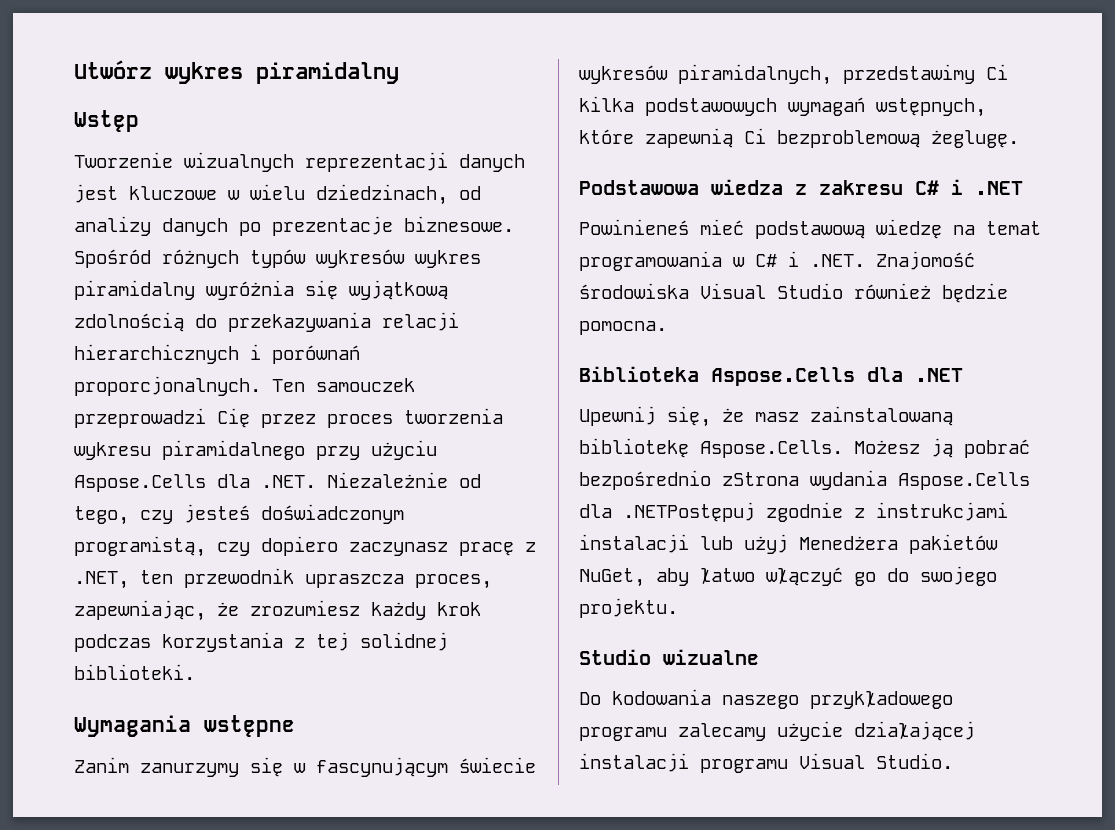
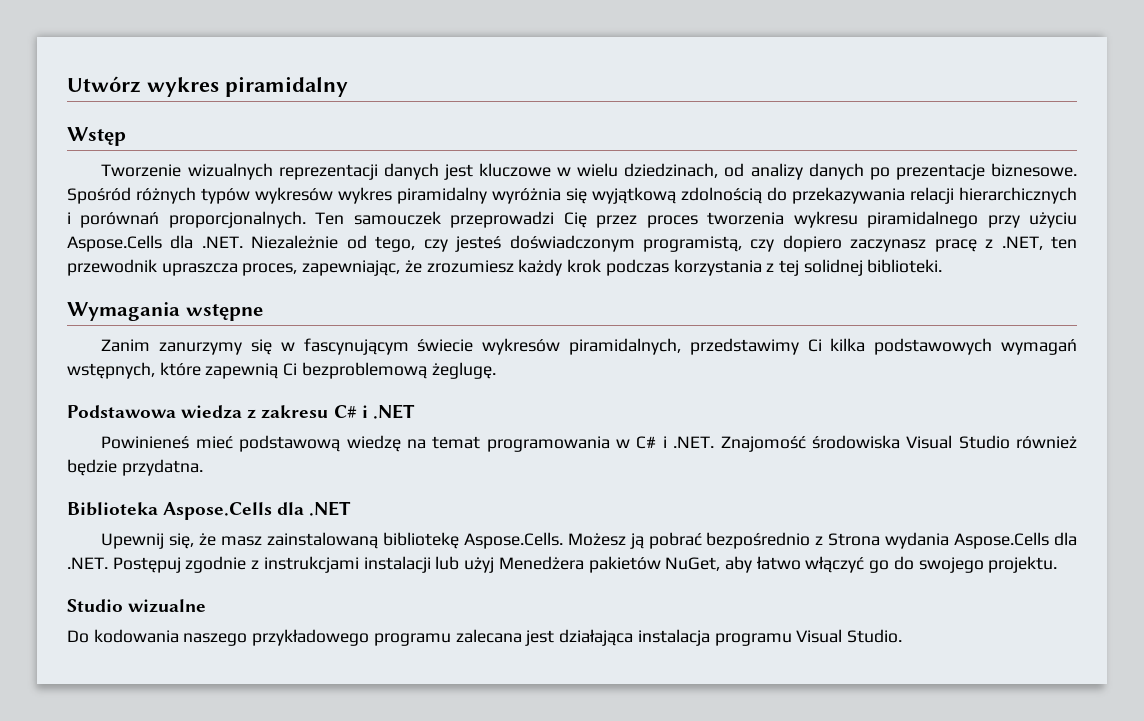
- Powinieneś mieć podstawową wiedzę na temat programowania w C# i .NET. Znajomość środowiska Visual Studio również będzie pomocna.
+ Powinieneś mieć podstawową wiedzę na temat programowania w C# i .NET. Znajomość środowiska Visual Studio również będzie przydatna.
- Upewnij się, że masz zainstalowaną bibliotekę Aspose.Cells. Możesz ją pobrać bezpośrednio zStrona wydania Aspose.Cells dla .NETPostępuj zgodnie z instrukcjami instalacji lub użyj Menedżera pakietów NuGet, aby łatwo włączyć go do swojego projektu.
+ Upewnij się, że masz zainstalowaną bibliotekę Aspose.Cells. Możesz ją pobrać bezpośrednio z Strona wydania Aspose.Cells dla .NET. Postępuj zgodnie z instrukcjami instalacji lub użyj Menedżera pakietów NuGet, aby łatwo włączyć go do swojego projektu.
- Do kodowania naszego przykładowego programu zalecamy użycie działającej instalacji programu Visual Studio.
+ Do kodowania naszego przykładowego programu zalecana jest działająca instalacja programu Visual Studio.

